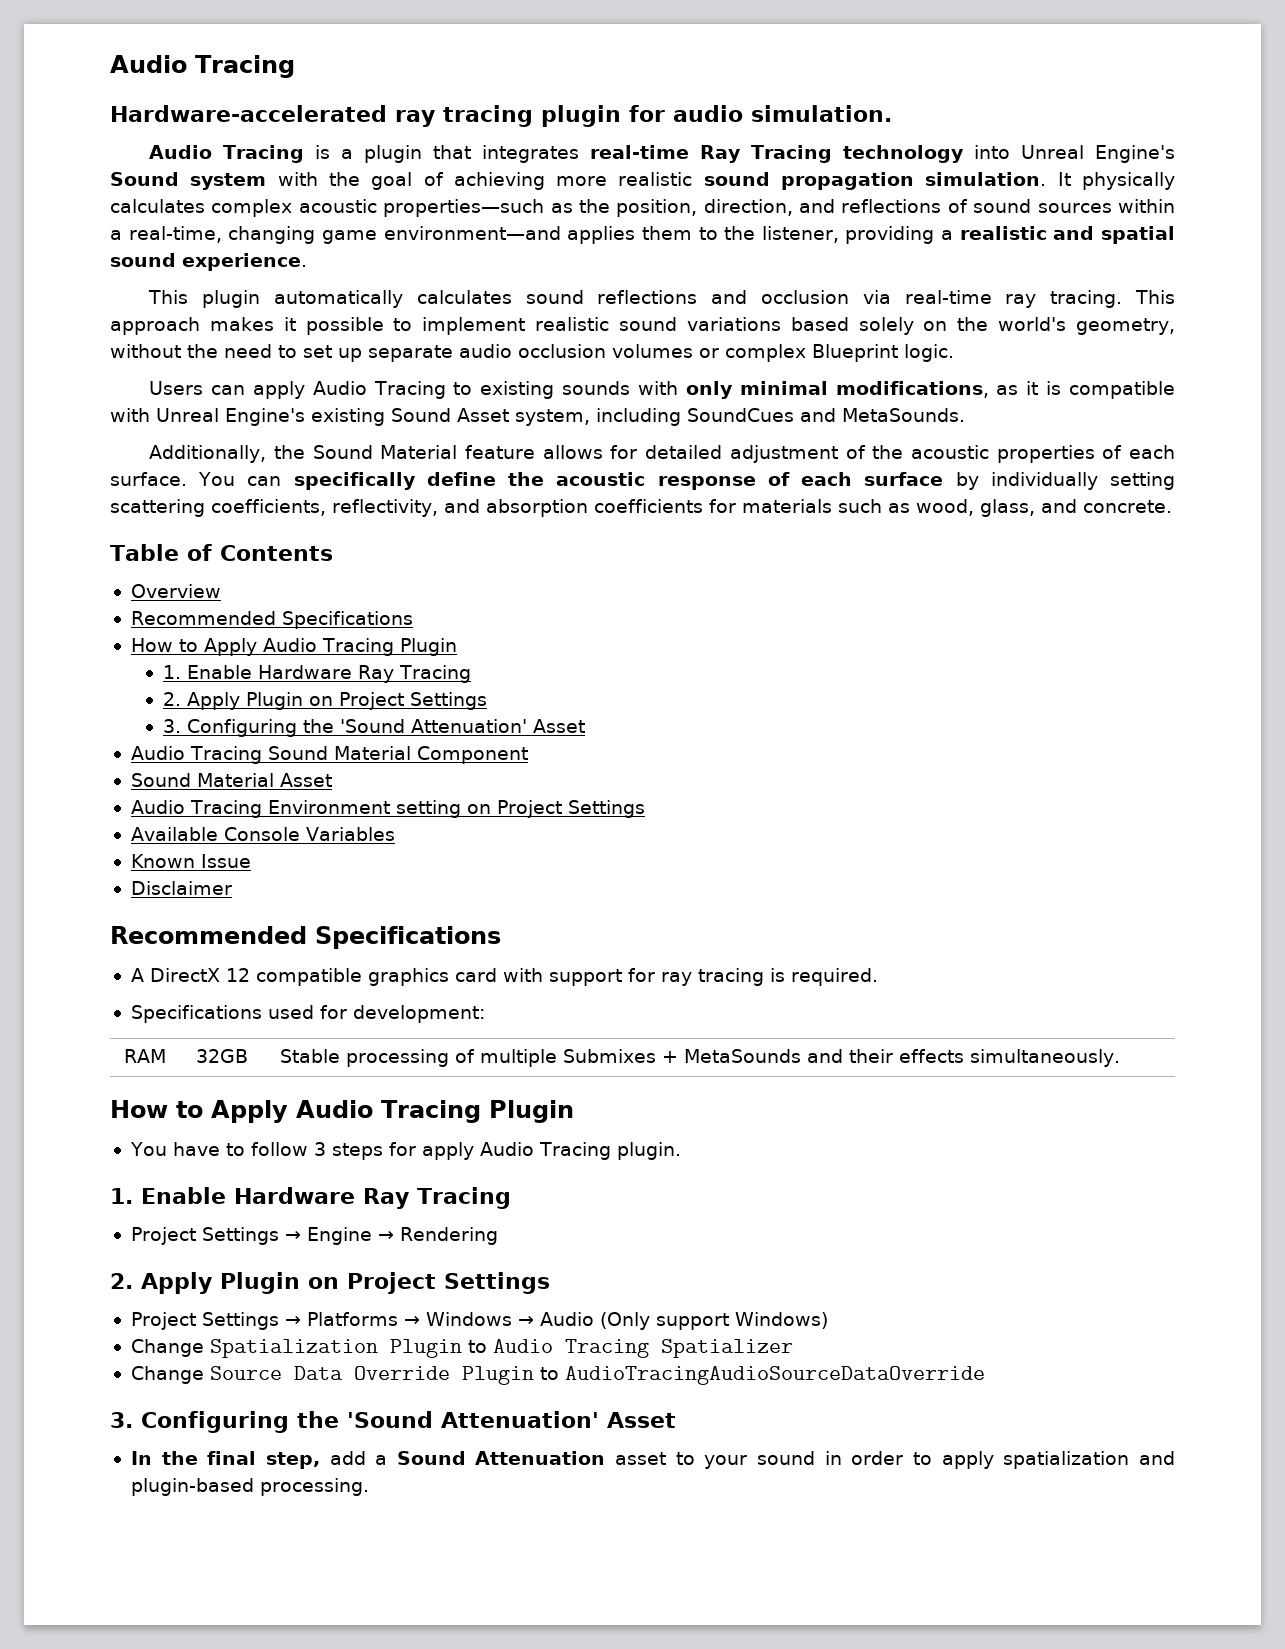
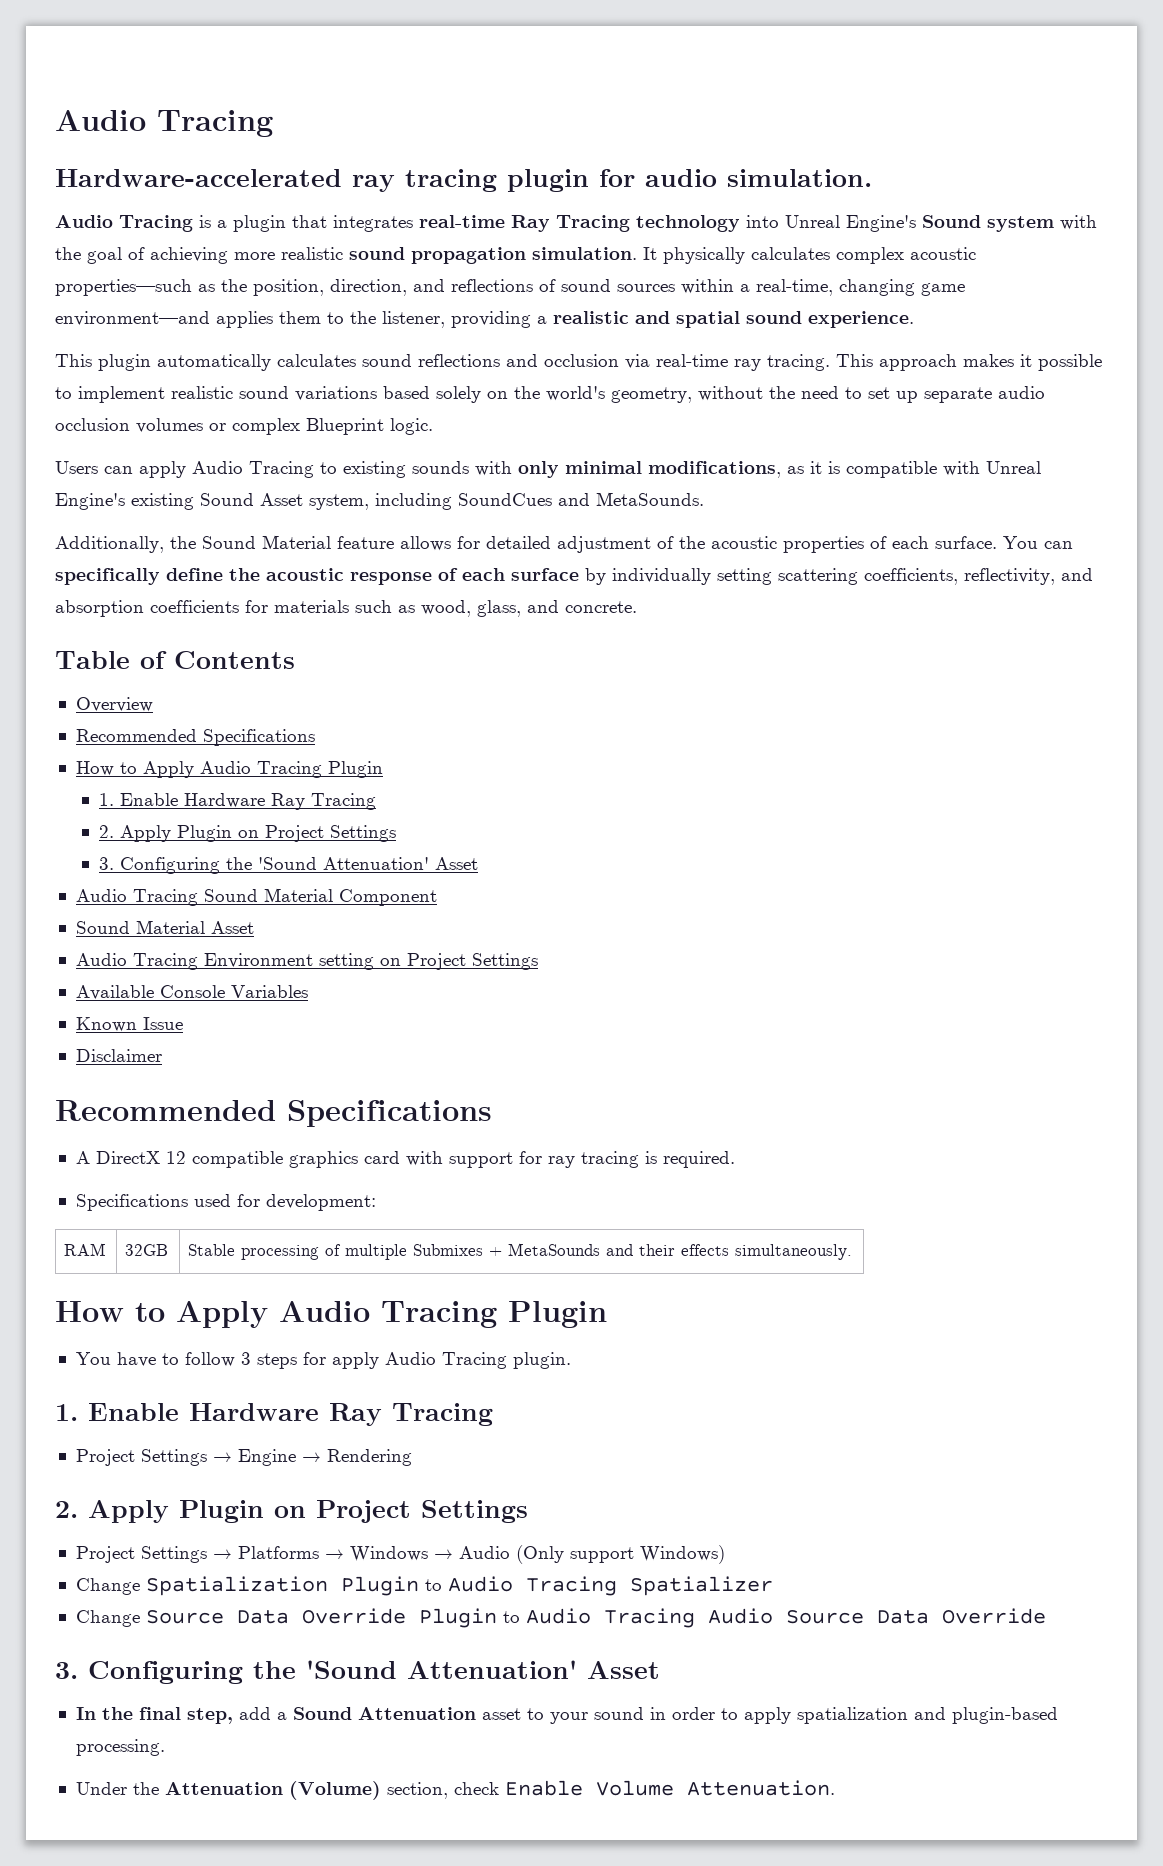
- Change Source Data Override Plugin to AudioTracingAudioSourceDataOverride
+ Change Source Data Override Plugin to Audio Tracing Audio Source Data Override
+ Under the Attenuation (Volume) section, check Enable Volume Attenuation.

